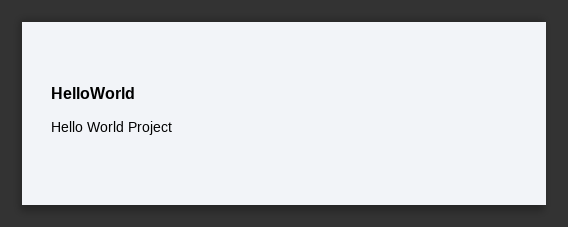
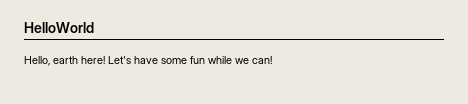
- Hello World Project
+ Hello, earth here! Let's have some fun while we can!

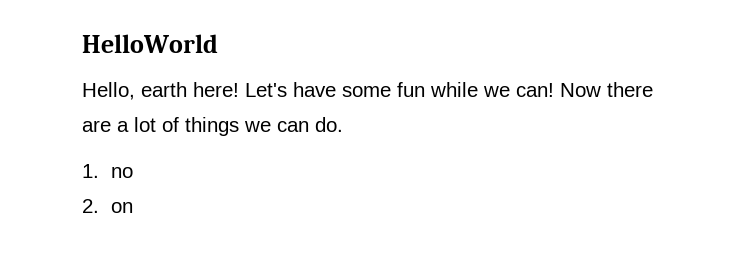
+ Now there are a lot of things we can do.
+ 1. no
+ 2. on

